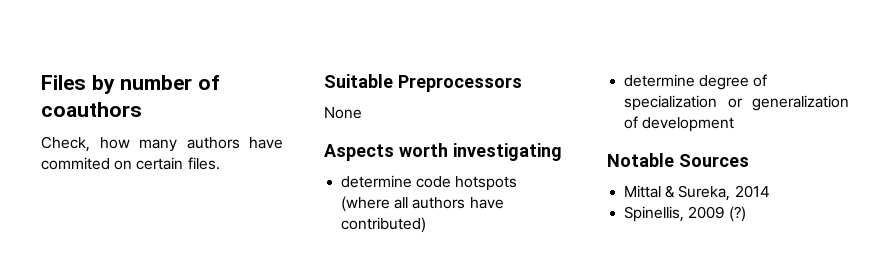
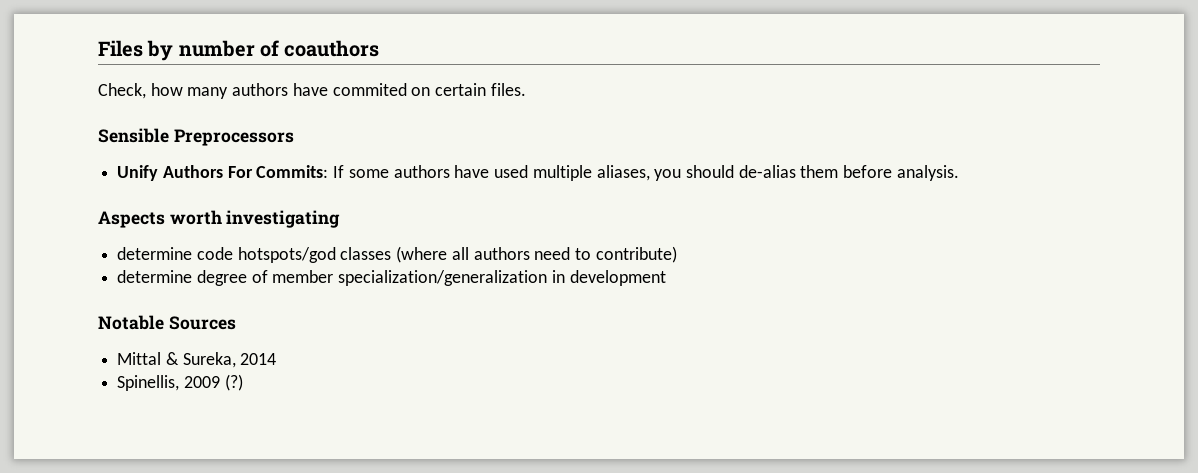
- Suitable Preprocessors
+ Sensible Preprocessors
- None
+ Unify Authors For Commits: If some authors have used multiple aliases, you should de-alias them before analysis.
- determine code hotspots (where all authors have contributed)
+ determine code hotspots/god classes (where all authors need to contribute)
- determine degree of specialization or generalization of development
+ determine degree of member specialization/generalization in development

